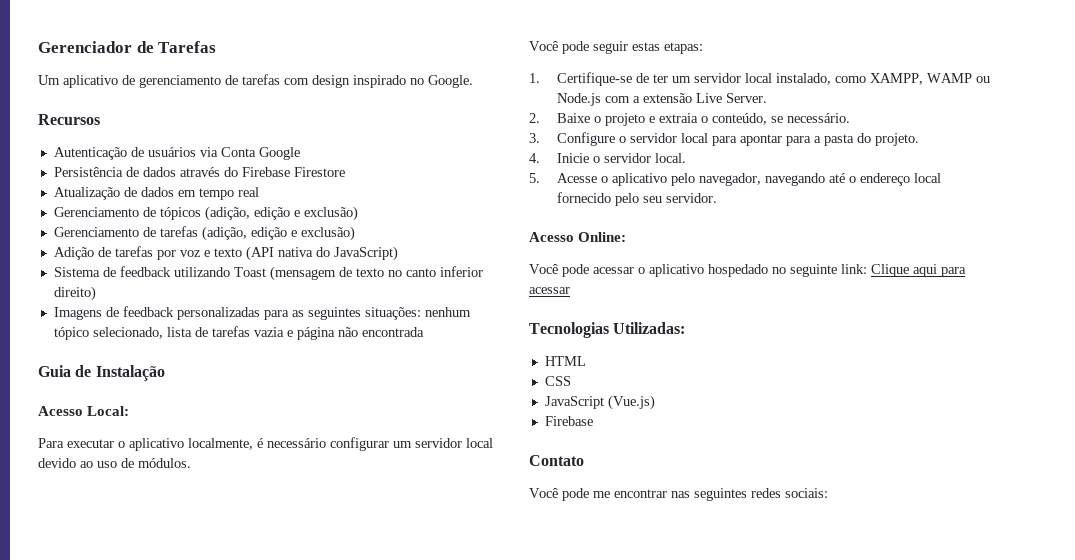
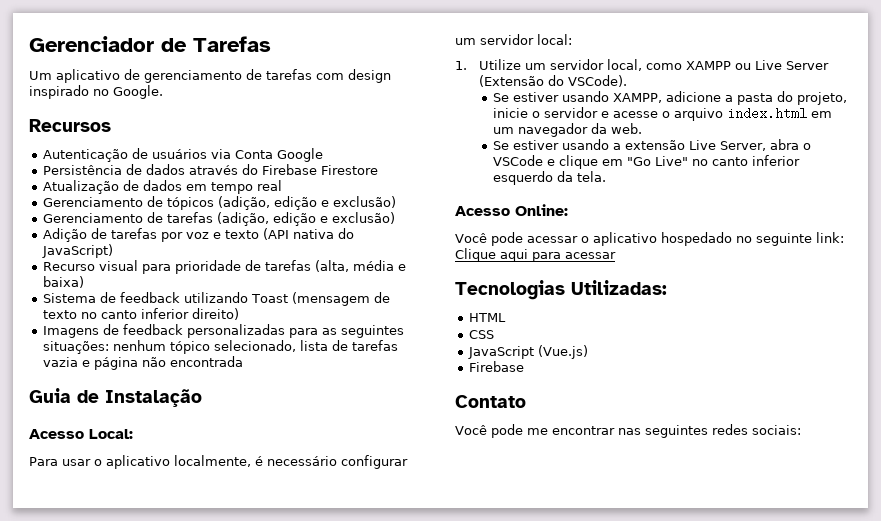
+ Recurso visual para prioridade de tarefas (alta, média e baixa)
- Para executar o aplicativo localmente, é necessário configurar um servidor local devido ao uso de módulos.
- Você pode seguir estas etapas:
- 1. Certifique-se de ter um servidor local instalado, como XAMPP, WAMP ou Node.js com a extensão Live Server.
- 2. Baixe o projeto e extraia o conteúdo, se necessário.
- 3. Configure o servidor local para apontar para a pasta do projeto.
- 4. Inicie o servidor local.
- 5. Acesse o aplicativo pelo navegador, navegando até o endereço local fornecido pelo seu servidor.
+ Para usar o aplicativo localmente, é necessário configurar um servidor local:
+ 1. Utilize um servidor local, como XAMPP ou Live Server (Extensão do VSCode).
+ Se estiver usando XAMPP, adicione a pasta do projeto, inicie o servidor e acesse o arquivo index.html em um navegador da web.
+ Se estiver usando a extensão Live Server, abra o VSCode e clique em "Go Live" no canto inferior esquerdo da tela.

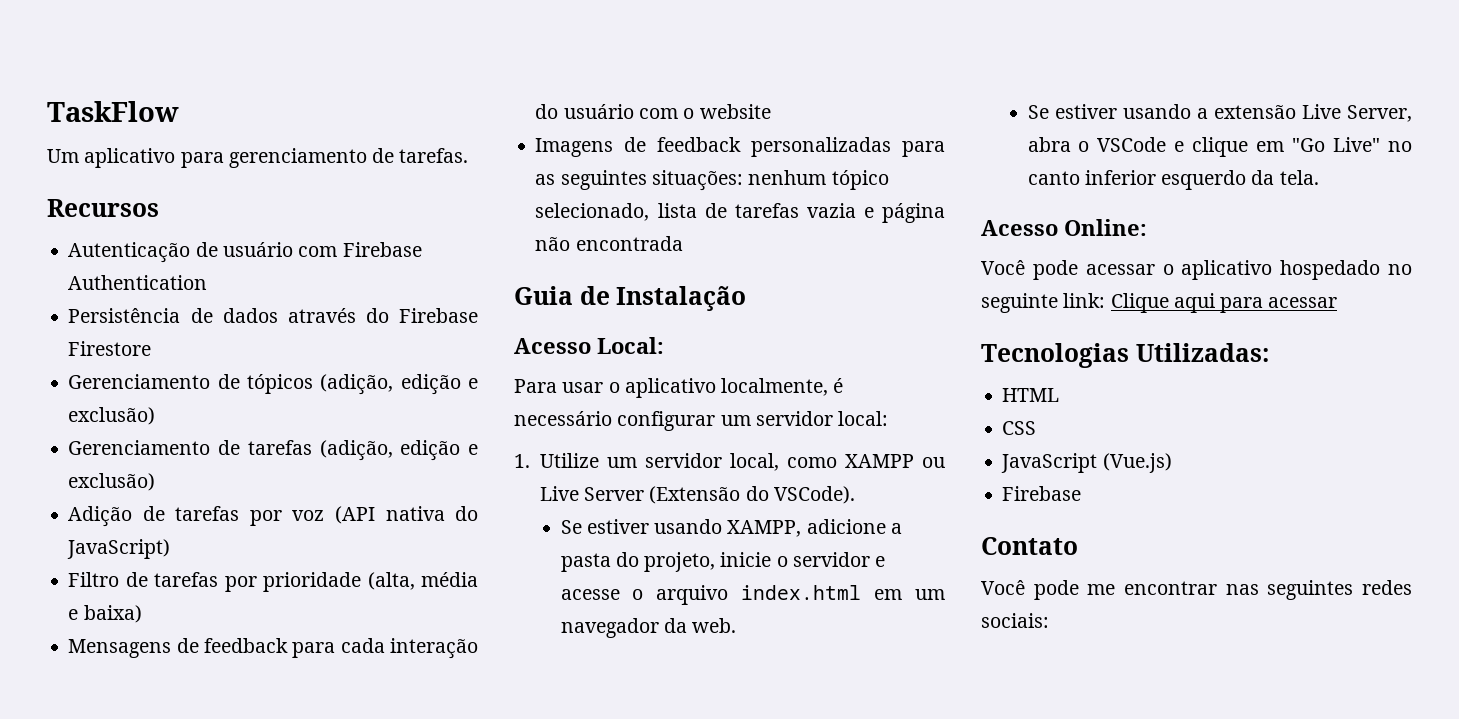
- Gerenciador de Tarefas
+ TaskFlow
- Um aplicativo de gerenciamento de tarefas com design inspirado no Google.
+ Um aplicativo para gerenciamento de tarefas.
- Autenticação de usuários via Conta Google
+ Autenticação de usuário com Firebase Authentication
- Atualização de dados em tempo real
- Adição de tarefas por voz e texto (API nativa do JavaScript)
+ Adição de tarefas por voz (API nativa do JavaScript)
- Recurso visual para prioridade de tarefas (alta, média e baixa)
+ Filtro de tarefas por prioridade (alta, média e baixa)
- Sistema de feedback utilizando Toast (mensagem de texto no canto inferior direito)
+ Mensagens de feedback para cada interação do usuário com o website

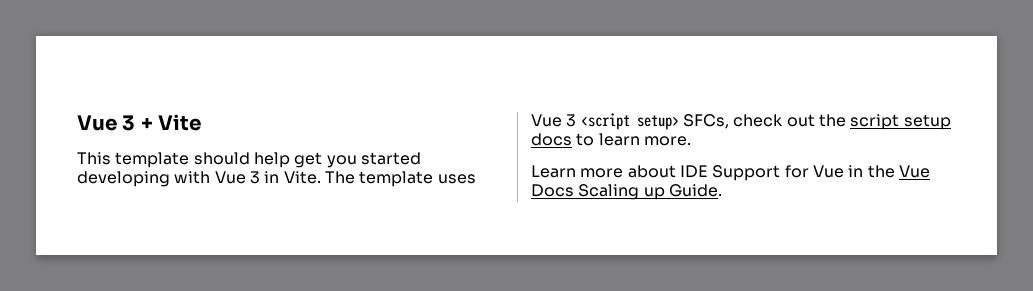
- TaskFlow
- Um aplicativo para gerenciamento de tarefas.
- Recursos
- Autenticação de usuário com Firebase Authentication
- Persistência de dados através do Firebase Firestore
- Gerenciamento de tópicos (adição, edição e exclusão)
- Gerenciamento de tarefas (adição, edição e exclusão)
- Adição de tarefas por voz (API nativa do JavaScript)
- Filtro de tarefas por prioridade (alta, média e baixa)
- Mensagens de feedback para cada interação do usuário com o website
- Imagens de feedback personalizadas para as seguintes situações: nenhum tópico selecionado, lista de tarefas vazia e página não encontrada
- Guia de Instalação
- Acesso Local:
- Para usar o aplicativo localmente, é necessário configurar um servidor local:
- 1. Utilize um servidor local, como XAMPP ou Live Server (Extensão do VSCode).
- Se estiver usando XAMPP, adicione a pasta do projeto, inicie o servidor e acesse o arquivo index.html em um navegador da web.
- Se estiver usando a extensão Live Server, abra o VSCode e clique em "Go Live" no canto inferior esquerdo da tela.
- Acesso Online:
- Você pode acessar o aplicativo hospedado no seguinte link: Clique aqui para acessar
- Tecnologias Utilizadas:
- HTML
- CSS
- JavaScript (Vue.js)
- Firebase
- Contato
- Você pode me encontrar nas seguintes redes sociais:
+ Vue 3 + Vite
+ This template should help get you started developing with Vue 3 in Vite. The template uses Vue 3 <script setup> SFCs, check out the script setup docs to learn more.
+ Learn more about IDE Support for Vue in the Vue Docs Scaling up Guide.

